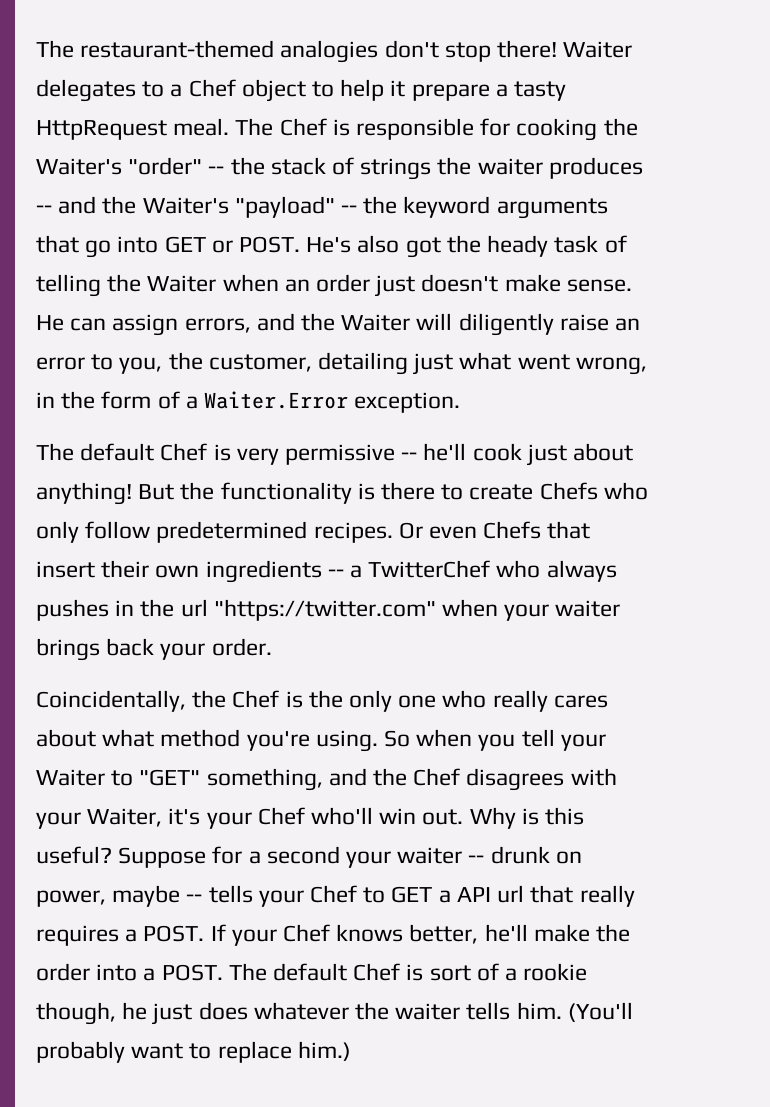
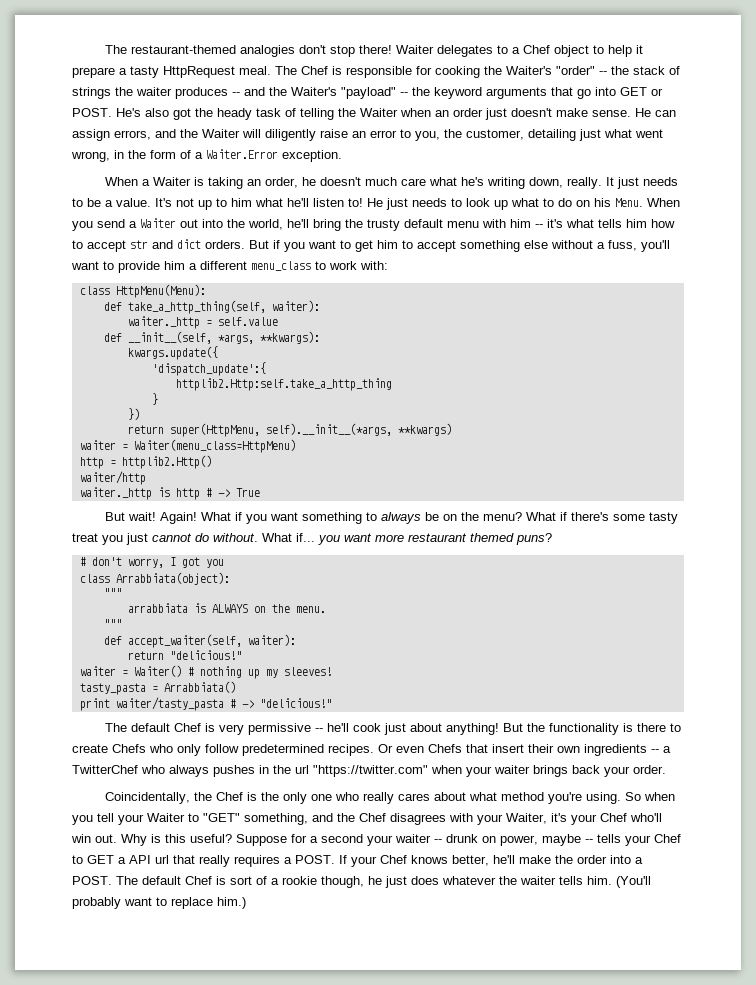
+ When a Waiter is taking an order, he doesn't much care what he's writing down, really. It just needs to be a value. It's not up to him what he'll listen to! He just needs to look up what to do on his Menu. When you send a Waiter out into the world, he'll bring the trusty default menu with him -- it's what tells him how to accept str and dict orders. But if you want to get him to accept something else without a fuss, you'll want to provide him a different menu_class to work with:
+ class HttpMenu(Menu):
+ def take_a_http_thing(self, waiter):
+ waiter._http = self.value
+ def __init__(self, *args, **kwargs):
+ kwargs.update({
+ 'dispatch_update':{
+ httplib2.Http:self.take_a_http_thing
+ }
+ })
+ return super(HttpMenu, self).__init__(*args, **kwargs)
+ waiter = Waiter(menu_class=HttpMenu)
+ http = httplib2.Http()
+ waiter/http
+ waiter._http is http # -> True
+ But wait! Again! What if you want something to always be on the menu? What if there's some tasty treat you just cannot do without. What if... you want more restaurant themed puns?
+ # don't worry, I got you
+ class Arrabbiata(object):
+ """
+ arrabbiata is ALWAYS on the menu.
+ """
+ def accept_waiter(self, waiter):
+ return "delicious!"
+ waiter = Waiter() # nothing up my sleeves!
+ tasty_pasta = Arrabbiata()
+ print waiter/tasty_pasta # -> "delicious!"

